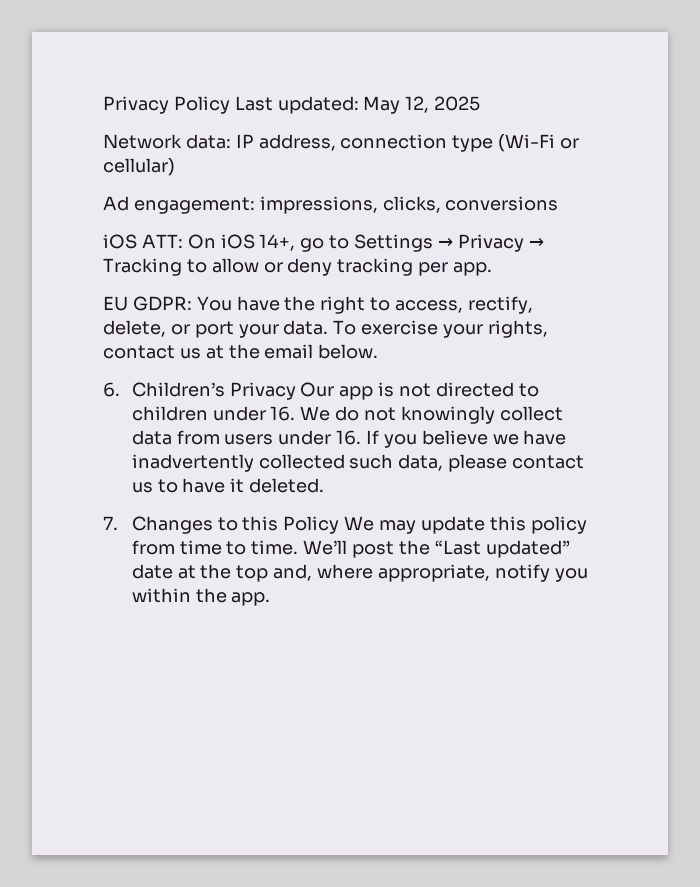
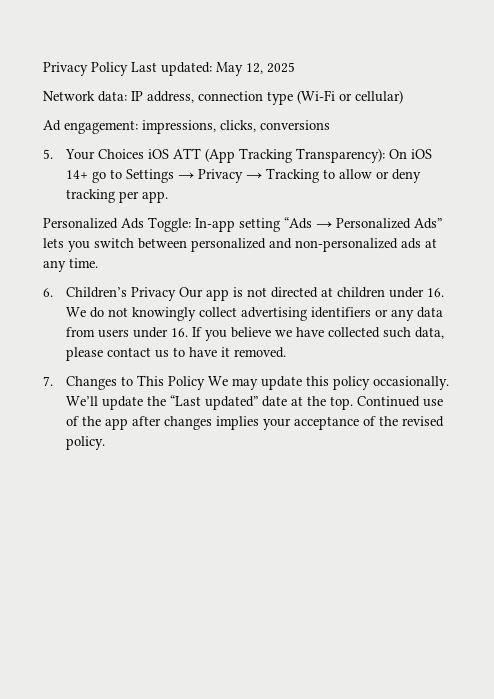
- iOS ATT: On iOS 14+, go to Settings → Privacy → Tracking to allow or deny tracking per app.
+ 5. Your Choices iOS ATT (App Tracking Transparency): On iOS 14+ go to Settings → Privacy → Tracking to allow or deny tracking per app.
- EU GDPR: You have the right to access, rectify, delete, or port your data. To exercise your rights, contact us at the email below.
+ Personalized Ads Toggle: In-app setting “Ads → Personalized Ads” lets you switch between personalized and non-personalized ads at any time.
- 6. Children’s Privacy Our app is not directed to children under 16. We do not knowingly collect data from users under 16. If you believe we have inadvertently collected such data, please contact us to have it deleted.
+ 6. Children’s Privacy Our app is not directed at children under 16. We do not knowingly collect advertising identifiers or any data from users under 16. If you believe we have collected such data, please contact us to have it removed.
- 7. Changes to this Policy We may update this policy from time to time. We’ll post the “Last updated” date at the top and, where appropriate, notify you within the app.
+ 7. Changes to This Policy We may update this policy occasionally. We’ll update the “Last updated” date at the top. Continued use of the app after changes implies your acceptance of the revised policy.

